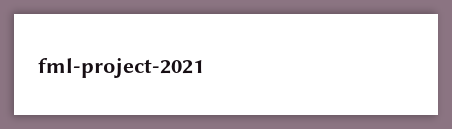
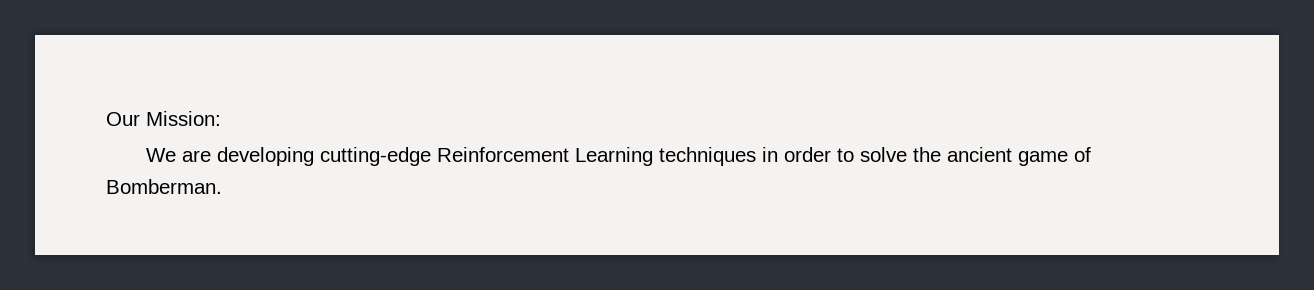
- fml-project-2021
+ Our Mission:
+ We are developing cutting-edge Reinforcement Learning techniques in order to solve the ancient game of Bomberman.

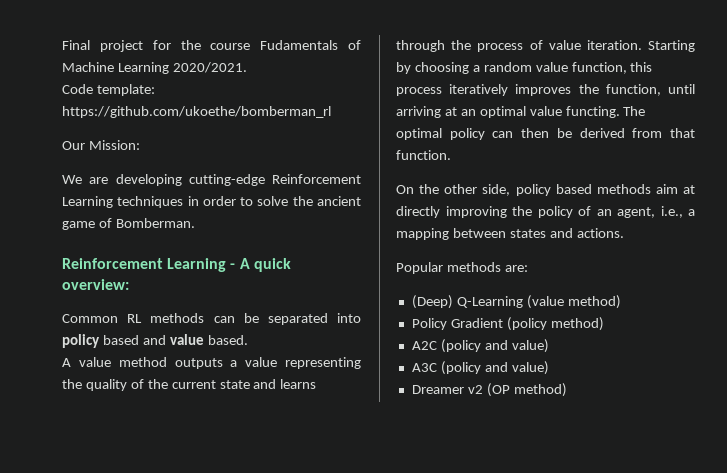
+ Final project for the course Fudamentals of Machine Learning 2020/2021.
+ Code template: https://github.com/ukoethe/bomberman_rl
+ Reinforcement Learning - A quick overview:
+ Common RL methods can be separated into policy based and value based.
+ A value method outputs a value representing the quality of the current state and learns through the process of value iteration. Starting by choosing a random value function, this process iteratively improves the function, until arriving at an optimal value functing. The optimal policy can then be derived from that function.
+ On the other side, policy based methods aim at directly improving the policy of an agent, i.e., a mapping between states and actions.
+ Popular methods are:
+ (Deep) Q-Learning (value method)
+ Policy Gradient (policy method)
+ A2C (policy and value)
+ A3C (policy and value)
+ Dreamer v2 (OP method)

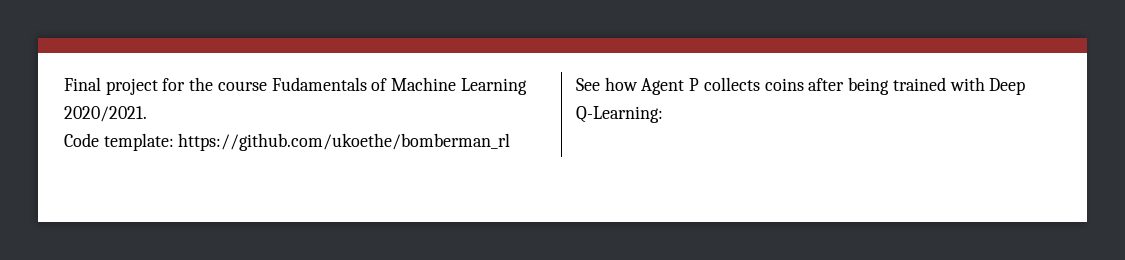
- Our Mission:
- We are developing cutting-edge Reinforcement Learning techniques in order to solve the ancient game of Bomberman.
- Reinforcement Learning - A quick overview:
- Common RL methods can be separated into policy based and value based.
- A value method outputs a value representing the quality of the current state and learns through the process of value iteration. Starting by choosing a random value function, this process iteratively improves the function, until arriving at an optimal value functing. The optimal policy can then be derived from that function.
- On the other side, policy based methods aim at directly improving the policy of an agent, i.e., a mapping between states and actions.
- Popular methods are:
- (Deep) Q-Learning (value method)
- Policy Gradient (policy method)
- A2C (policy and value)
- A3C (policy and value)
- Dreamer v2 (OP method)
+ See how Agent P collects coins after being trained with Deep Q-Learning:

